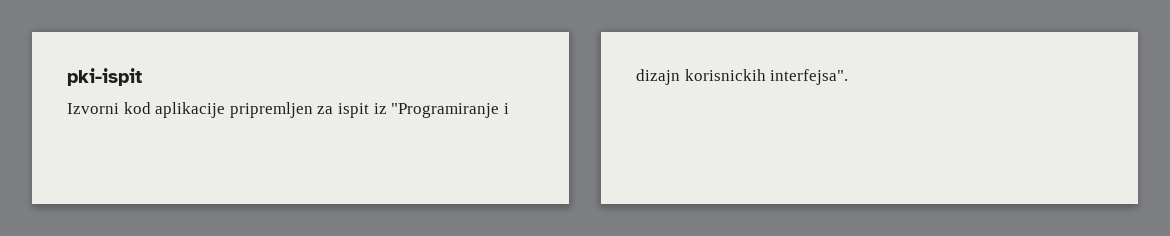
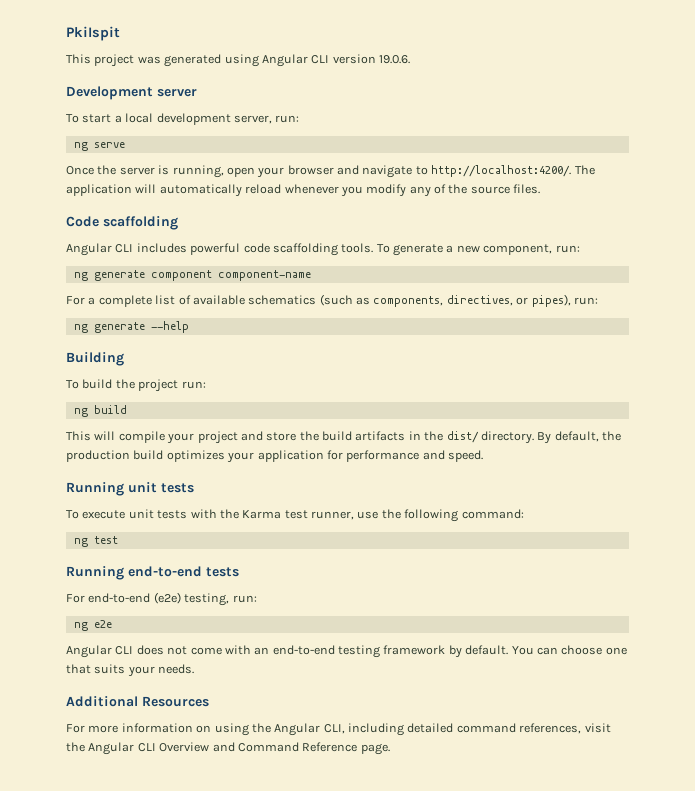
- pki-ispit
- Izvorni kod aplikacije pripremljen za ispit iz "Programiranje i dizajn korisnickih interfejsa".
+ PkiIspit
+ This project was generated using Angular CLI version 19.0.6.
+ Development server
+ To start a local development server, run:
+ ng serve
+ Once the server is running, open your browser and navigate to http://localhost:4200/. The application will automatically reload whenever you modify any of the source files.
+ Code scaffolding
+ Angular CLI includes powerful code scaffolding tools. To generate a new component, run:
+ ng generate component component-name
+ For a complete list of available schematics (such as components, directives, or pipes), run:
+ ng generate --help
+ Building
+ To build the project run:
+ ng build
+ This will compile your project and store the build artifacts in the dist/ directory. By default, the production build optimizes your application for performance and speed.
+ Running unit tests
+ To execute unit tests with the Karma test runner, use the following command:
+ ng test
+ Running end-to-end tests
+ For end-to-end (e2e) testing, run:
+ ng e2e
+ Angular CLI does not come with an end-to-end testing framework by default. You can choose one that suits your needs.
+ Additional Resources
+ For more information on using the Angular CLI, including detailed command references, visit the Angular CLI Overview and Command Reference page.

